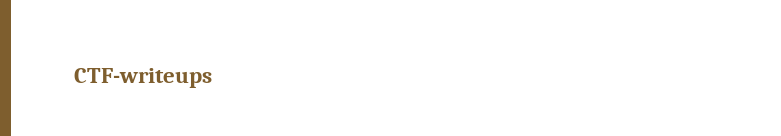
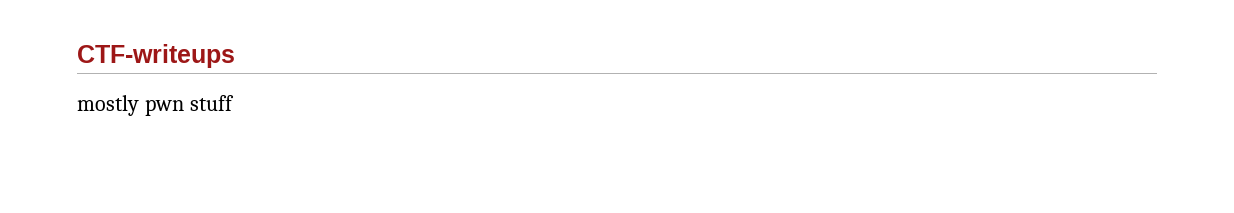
+ mostly pwn stuff

